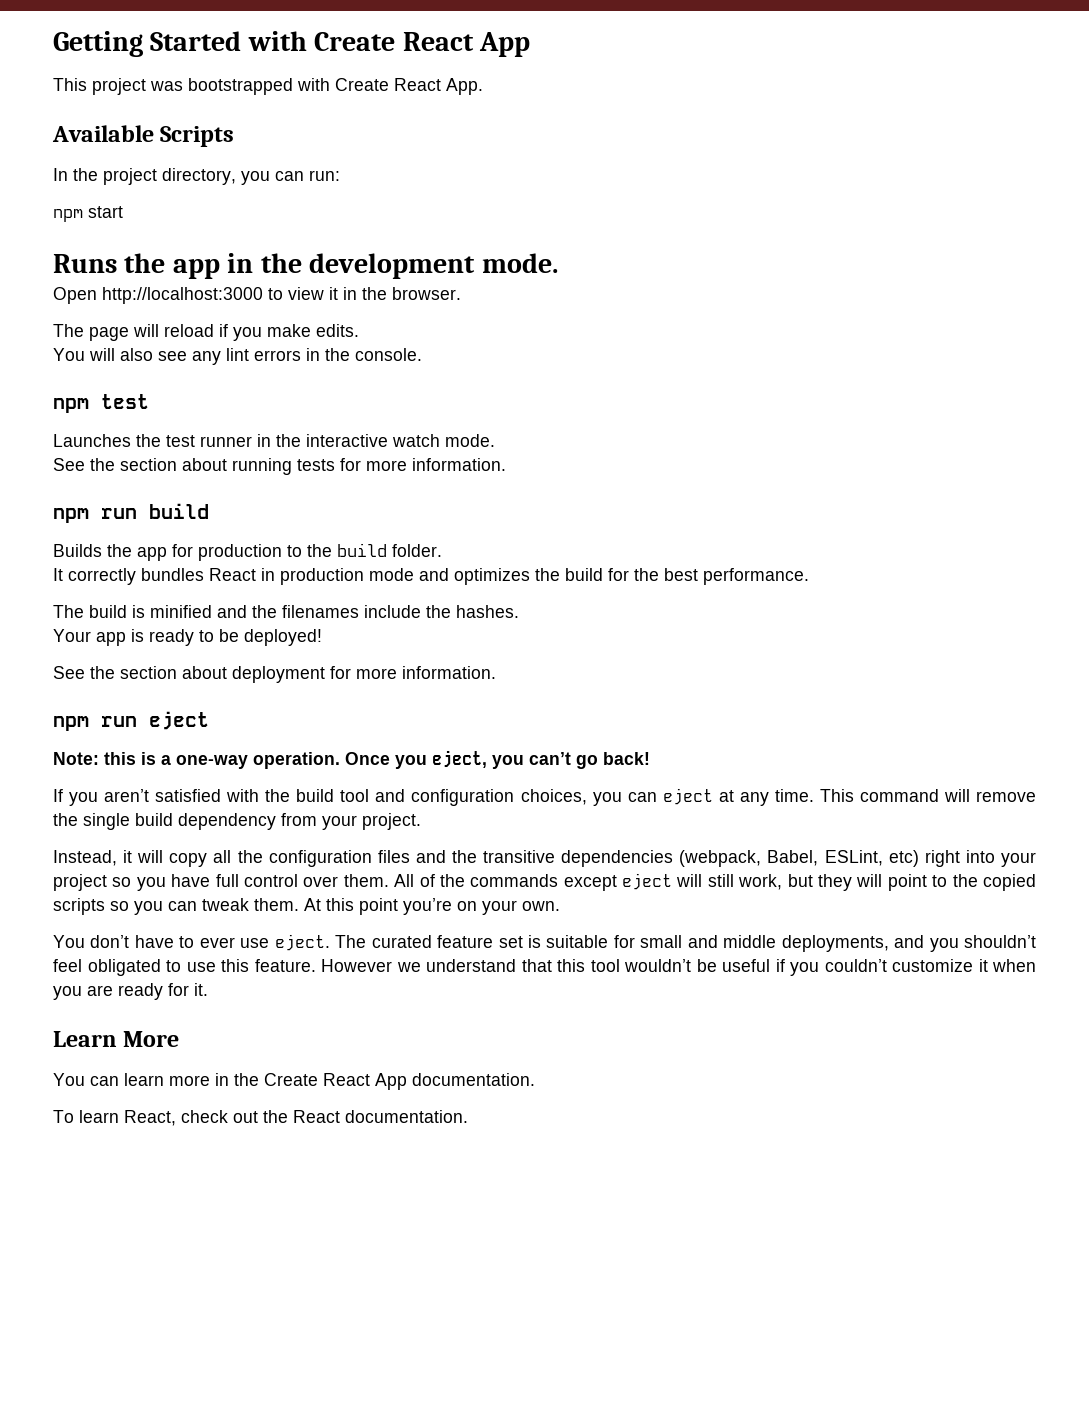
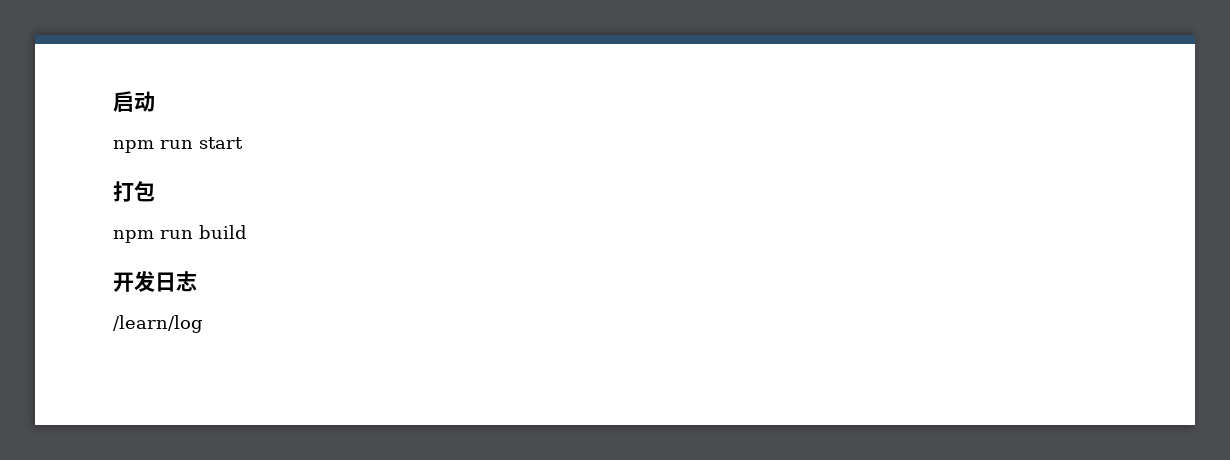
- Getting Started with Create React App
- This project was bootstrapped with Create React App.
- Available Scripts
- In the project directory, you can run:
- npm start
+ 启动
+ npm run start
- Runs the app in the development mode.
- Open http://localhost:3000 to view it in the browser.
- The page will reload if you make edits.
- You will also see any lint errors in the console.
- npm test
- Launches the test runner in the interactive watch mode.
- See the section about running tests for more information.
+ 打包
  npm run build
- Builds the app for production to the build folder.
- It correctly bundles React in production mode and optimizes the build for the best performance.
- The build is minified and the filenames include the hashes.
- Your app is ready to be deployed!
- See the section about deployment for more information.
- npm run eject
- Note: this is a one-way operation. Once you eject, you can’t go back!
- If you aren’t satisfied with the build tool and configuration choices, you can eject at any time. This command will remove the single build dependency from your project.
- Instead, it will copy all the configuration files and the transitive dependencies (webpack, Babel, ESLint, etc) right into your project so you have full control over them. All of the commands except eject will still work, but they will point to the copied scripts so you can tweak them. At this point you’re on your own.
- You don’t have to ever use eject. The curated feature set is suitable for small and middle deployments, and you shouldn’t feel obligated to use this feature. However we understand that this tool wouldn’t be useful if you couldn’t customize it when you are ready for it.
- Learn More
- You can learn more in the Create React App documentation.
- To learn React, check out the React documentation.
+ 开发日志
+ /learn/log

